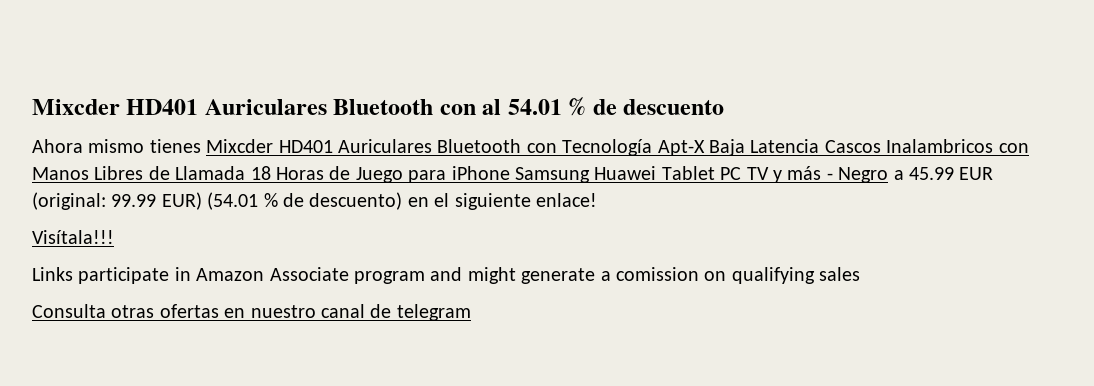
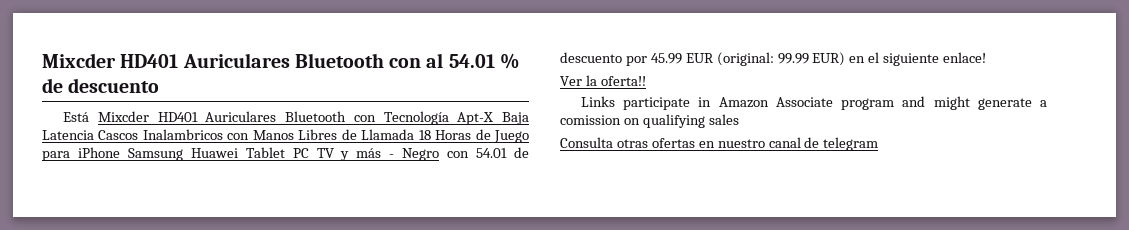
- Ahora mismo tienes Mixcder HD401 Auriculares Bluetooth con Tecnología Apt-X Baja Latencia Cascos Inalambricos con Manos Libres de Llamada 18 Horas de Juego para iPhone Samsung Huawei Tablet PC TV y más - Negro a 45.99 EUR (original: 99.99 EUR) (54.01 % de descuento) en el siguiente enlace!
+ Está Mixcder HD401 Auriculares Bluetooth con Tecnología Apt-X Baja Latencia Cascos Inalambricos con Manos Libres de Llamada 18 Horas de Juego para iPhone Samsung Huawei Tablet PC TV y más - Negro con 54.01 de descuento por 45.99 EUR (original: 99.99 EUR) en el siguiente enlace!
- Visítala!!!
+ Ver la oferta!!

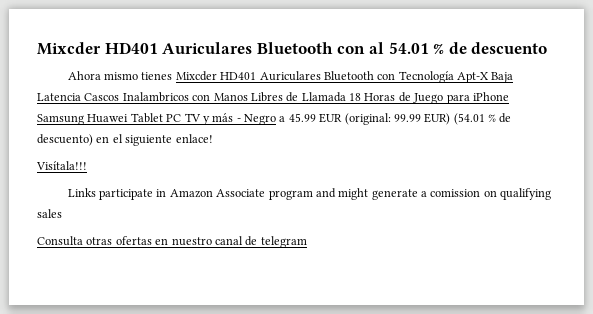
- Está Mixcder HD401 Auriculares Bluetooth con Tecnología Apt-X Baja Latencia Cascos Inalambricos con Manos Libres de Llamada 18 Horas de Juego para iPhone Samsung Huawei Tablet PC TV y más - Negro con 54.01 de descuento por 45.99 EUR (original: 99.99 EUR) en el siguiente enlace!
+ Ahora mismo tienes Mixcder HD401 Auriculares Bluetooth con Tecnología Apt-X Baja Latencia Cascos Inalambricos con Manos Libres de Llamada 18 Horas de Juego para iPhone Samsung Huawei Tablet PC TV y más - Negro a 45.99 EUR (original: 99.99 EUR) (54.01 % de descuento) en el siguiente enlace!
- Ver la oferta!!
+ Visítala!!!

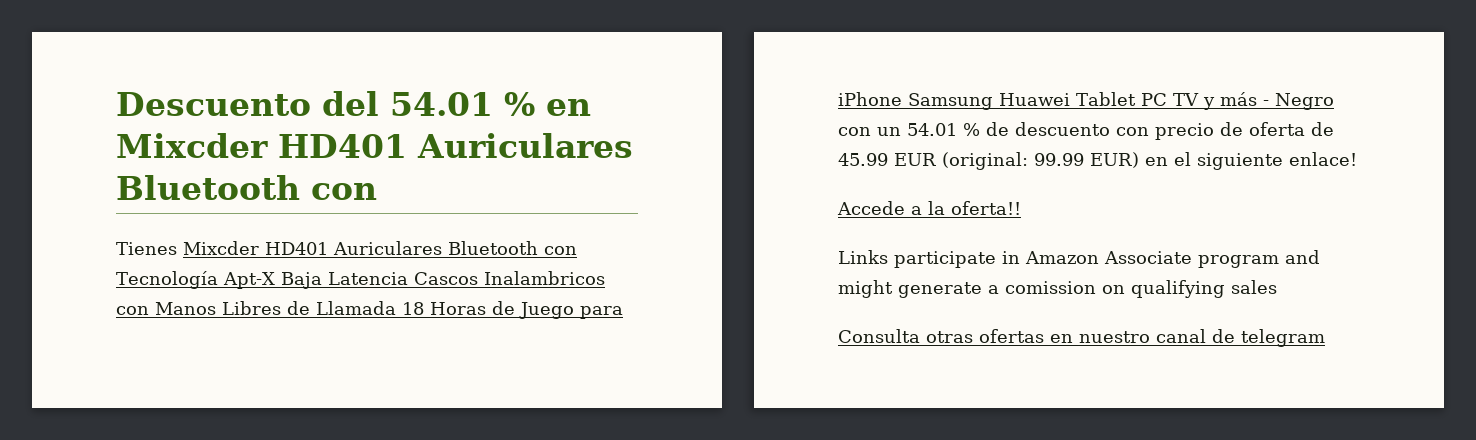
- Mixcder HD401 Auriculares Bluetooth con al 54.01 % de descuento
- Ahora mismo tienes Mixcder HD401 Auriculares Bluetooth con Tecnología Apt-X Baja Latencia Cascos Inalambricos con Manos Libres de Llamada 18 Horas de Juego para iPhone Samsung Huawei Tablet PC TV y más - Negro a 45.99 EUR (original: 99.99 EUR) (54.01 % de descuento) en el siguiente enlace!
+ Descuento del 54.01 % en Mixcder HD401 Auriculares Bluetooth con
+ Tienes Mixcder HD401 Auriculares Bluetooth con Tecnología Apt-X Baja Latencia Cascos Inalambricos con Manos Libres de Llamada 18 Horas de Juego para iPhone Samsung Huawei Tablet PC TV y más - Negro con un 54.01 % de descuento con precio de oferta de 45.99 EUR (original: 99.99 EUR) en el siguiente enlace!
- Visítala!!!
+ Accede a la oferta!!

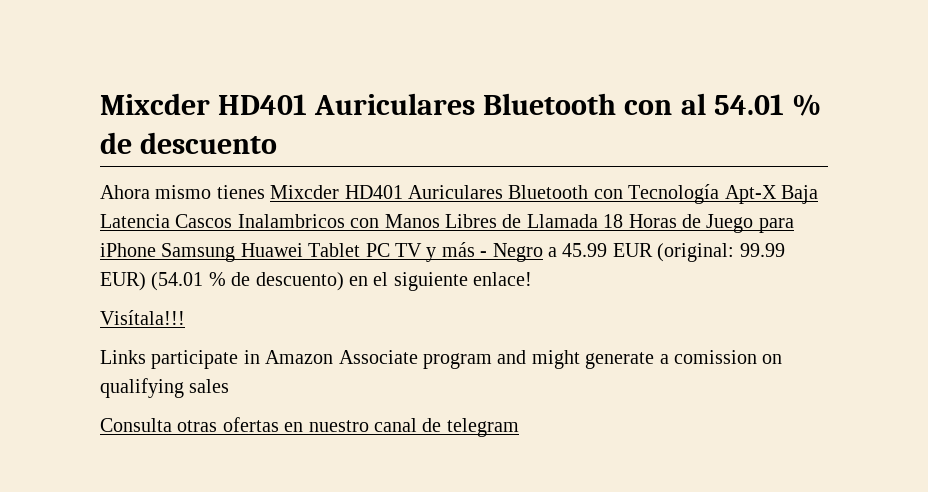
- Descuento del 54.01 % en Mixcder HD401 Auriculares Bluetooth con
- Tienes Mixcder HD401 Auriculares Bluetooth con Tecnología Apt-X Baja Latencia Cascos Inalambricos con Manos Libres de Llamada 18 Horas de Juego para iPhone Samsung Huawei Tablet PC TV y más - Negro con un 54.01 % de descuento con precio de oferta de 45.99 EUR (original: 99.99 EUR) en el siguiente enlace!
+ Mixcder HD401 Auriculares Bluetooth con al 54.01 % de descuento
+ Ahora mismo tienes Mixcder HD401 Auriculares Bluetooth con Tecnología Apt-X Baja Latencia Cascos Inalambricos con Manos Libres de Llamada 18 Horas de Juego para iPhone Samsung Huawei Tablet PC TV y más - Negro a 45.99 EUR (original: 99.99 EUR) (54.01 % de descuento) en el siguiente enlace!
- Accede a la oferta!!
+ Visítala!!!

